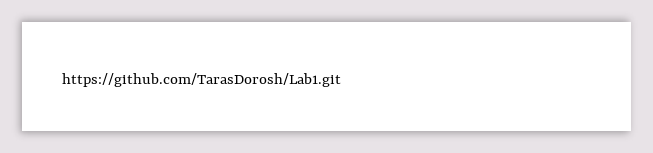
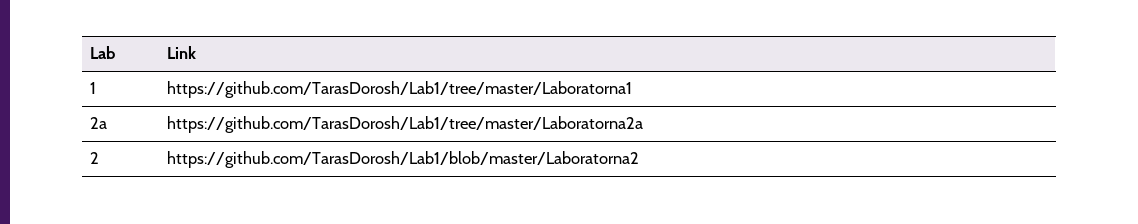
- https://github.com/TarasDorosh/Lab1.git
+ Lab | Link
+ 1 | https://github.com/TarasDorosh/Lab1/tree/master/Laboratorna1
+ 2a | https://github.com/TarasDorosh/Lab1/tree/master/Laboratorna2a
+ 2 | https://github.com/TarasDorosh/Lab1/blob/master/Laboratorna2

